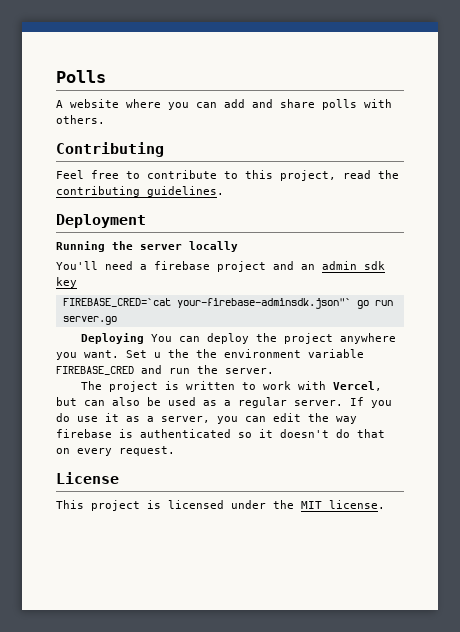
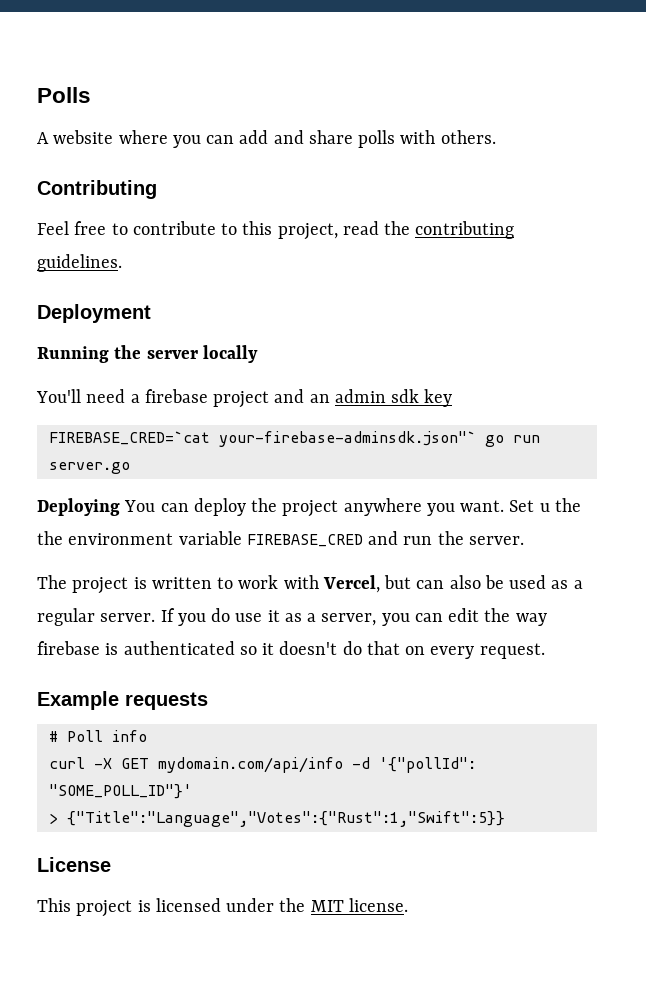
+ Example requests
+ # Poll info
+ curl -X GET mydomain.com/api/info -d '{"pollId": "SOME_POLL_ID"}'
+ > {"Title":"Language","Votes":{"Rust":1,"Swift":5}}

